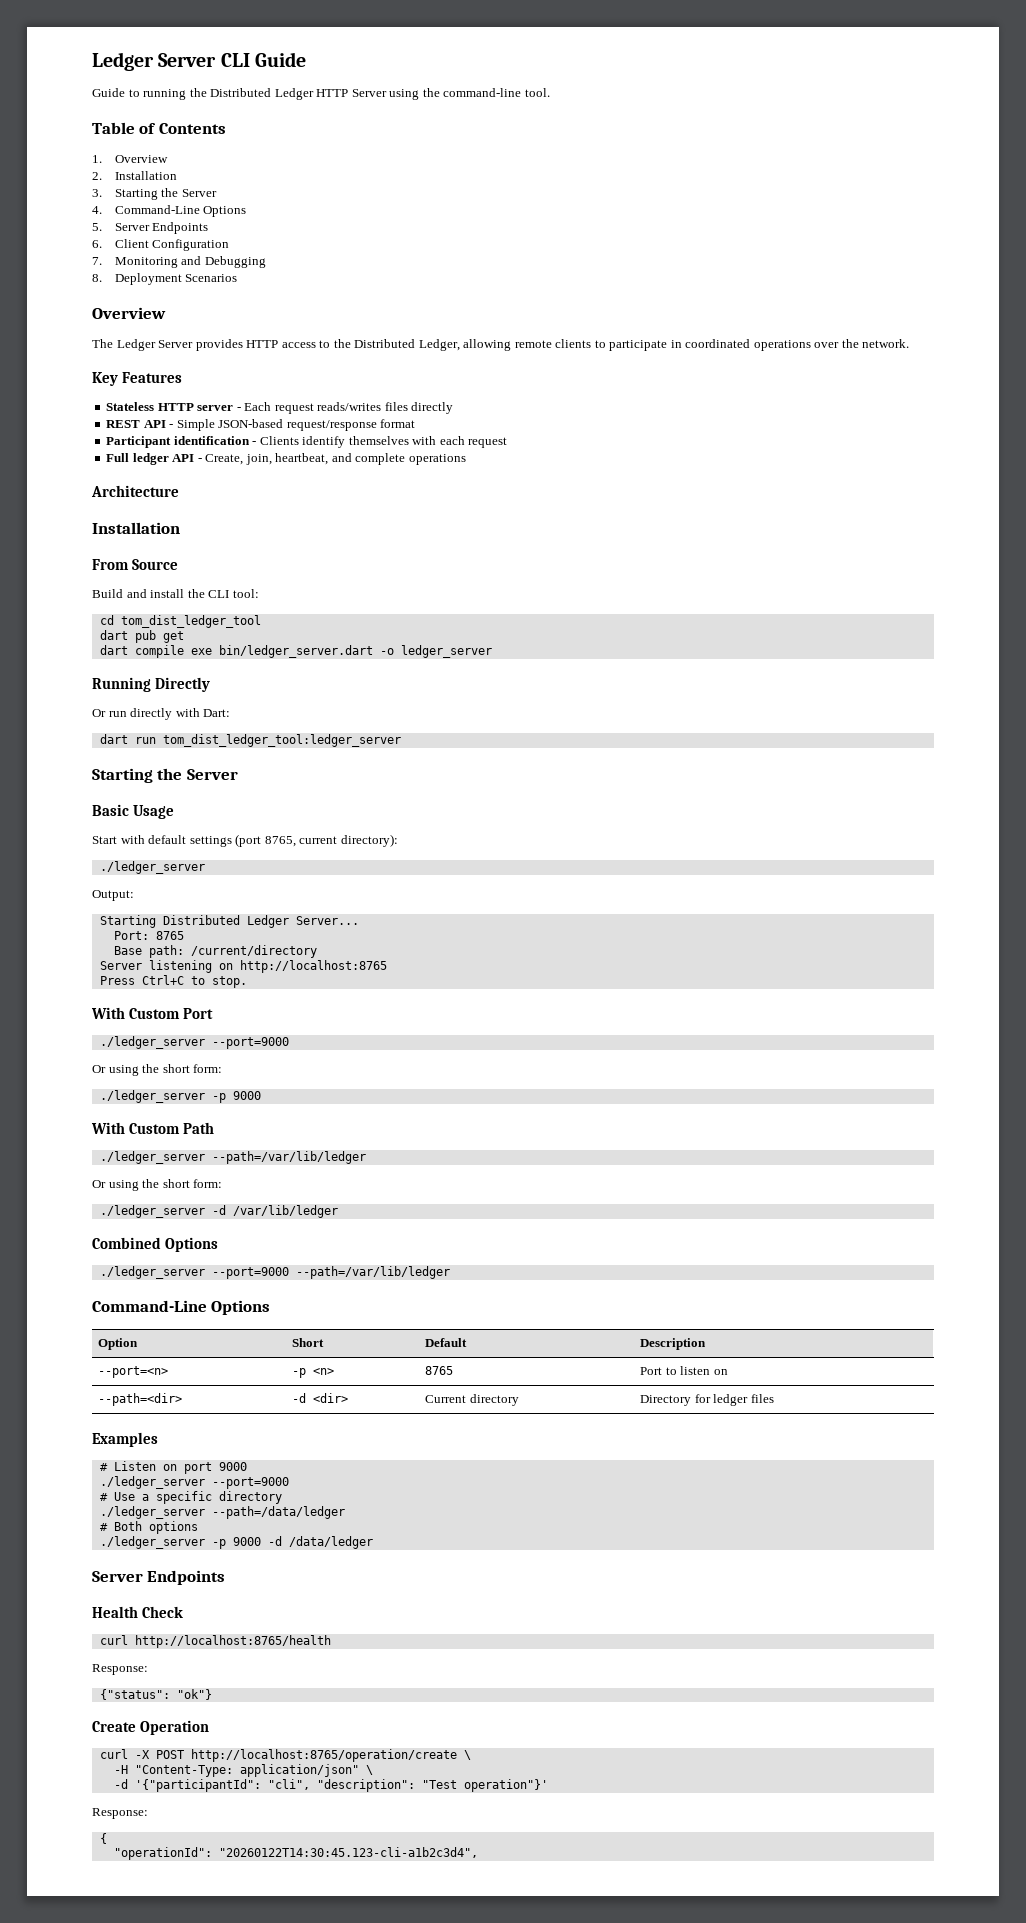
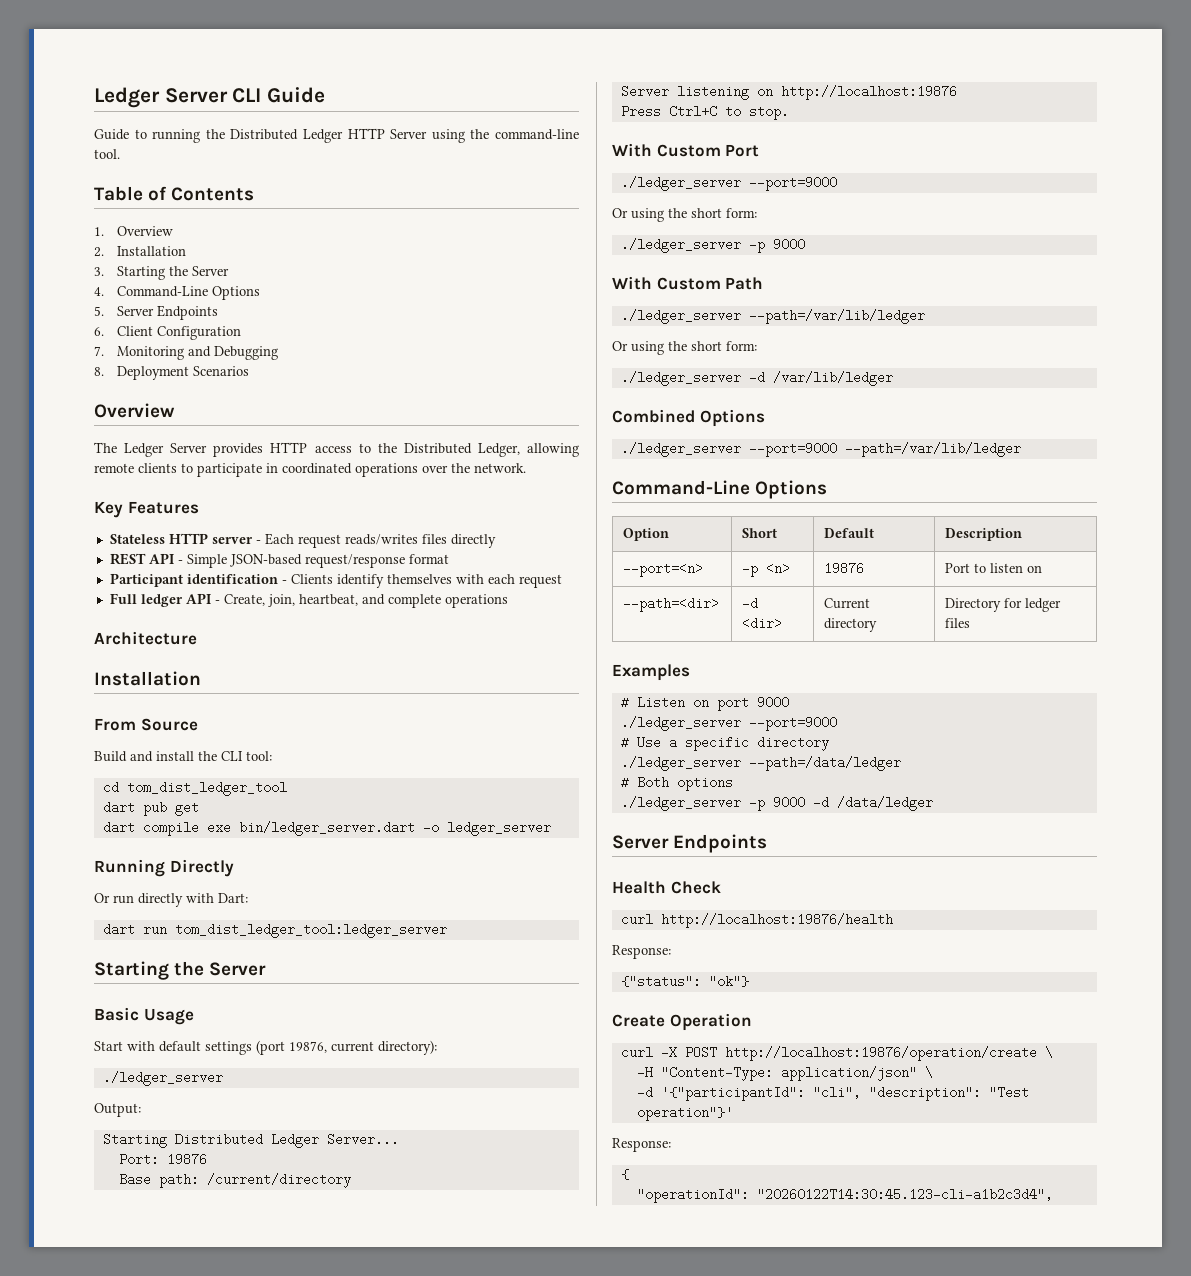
- Start with default settings (port 8765, current directory):
+ Start with default settings (port 19876, current directory):
- Port: 8765
+ Port: 19876
- Server listening on http://localhost:8765
+ Server listening on http://localhost:19876
- --port=<n> | -p <n> | 8765 | Port to listen on
+ --port=<n> | -p <n> | 19876 | Port to listen on
- curl http://localhost:8765/health
+ curl http://localhost:19876/health
- curl -X POST http://localhost:8765/operation/create \
+ curl -X POST http://localhost:19876/operation/create \

